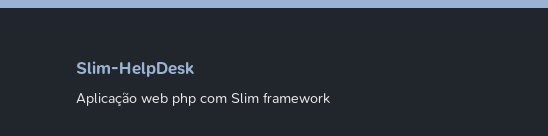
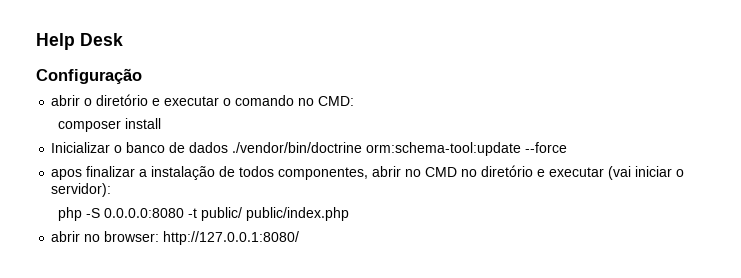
- Slim-HelpDesk
- Aplicação web php com Slim framework
+ Help Desk
+ Configuração
+ abrir o diretório e executar o comando no CMD:
+ composer install
+ Inicializar o banco de dados ./vendor/bin/doctrine orm:schema-tool:update --force
+ apos finalizar a instalação de todos componentes, abrir no CMD no diretório e executar (vai iniciar o servidor):
+ php -S 0.0.0.0:8080 -t public/ public/index.php
+ abrir no browser: http://127.0.0.1:8080/

